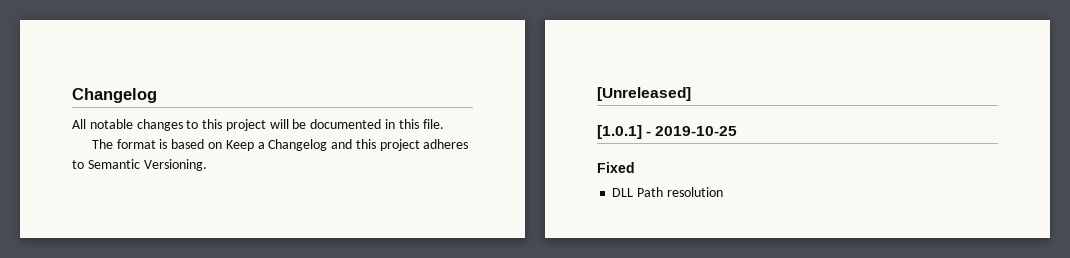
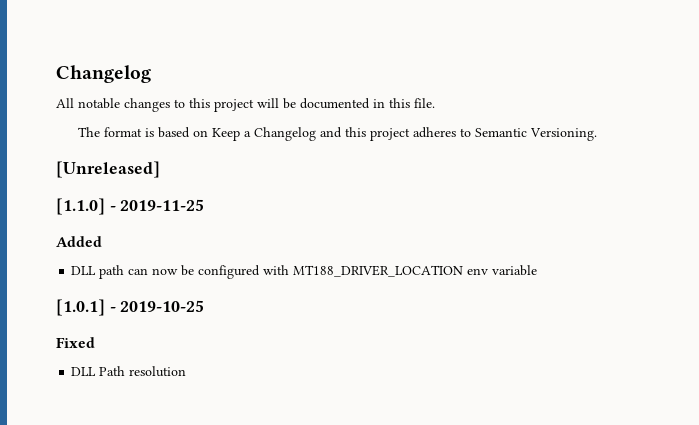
+ [1.1.0] - 2019-11-25
+ Added
+ DLL path can now be configured with MT188_DRIVER_LOCATION env variable

